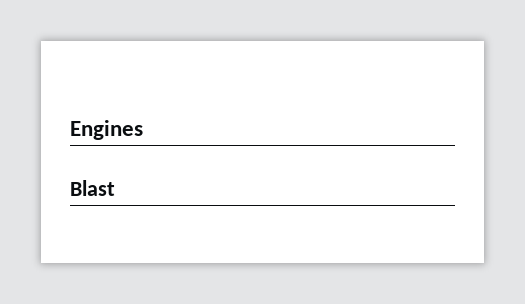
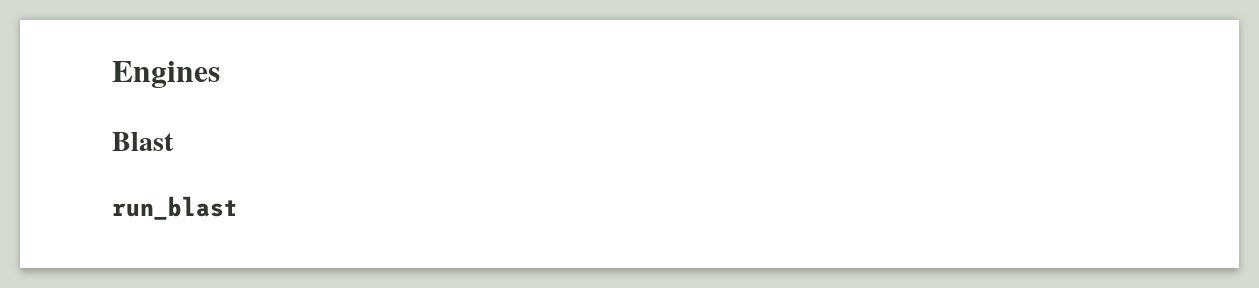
+ run_blast

